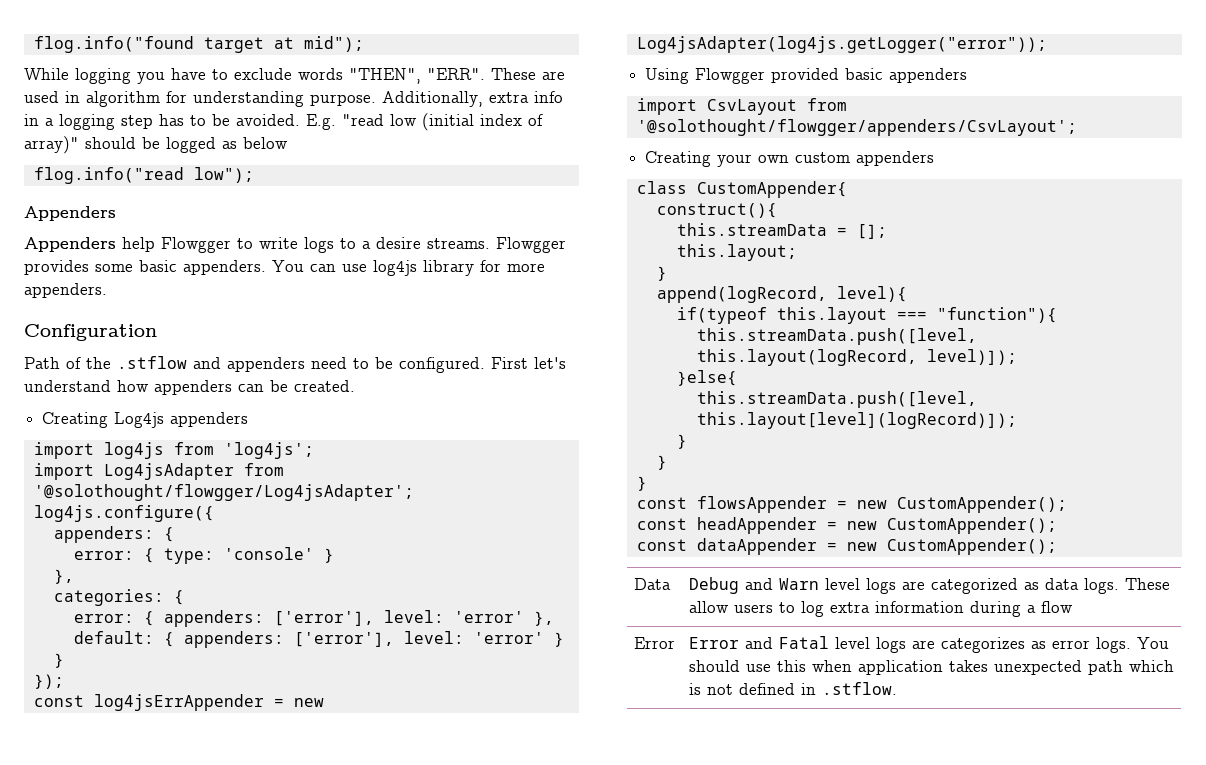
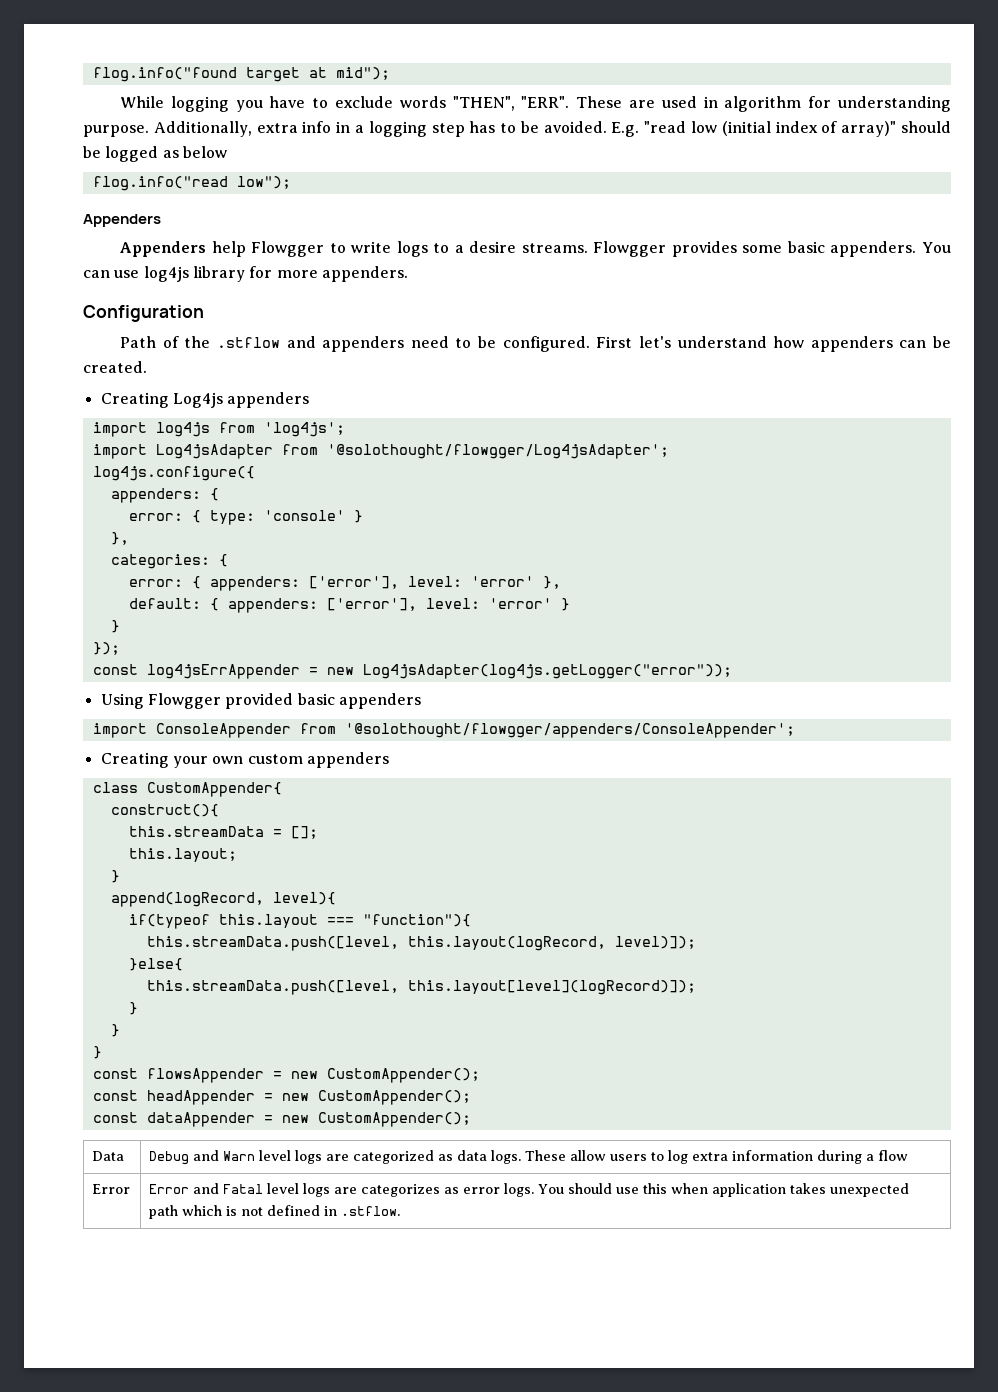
- import CsvLayout from '@solothought/flowgger/appenders/CsvLayout';
+ import ConsoleAppender from '@solothought/flowgger/appenders/ConsoleAppender';

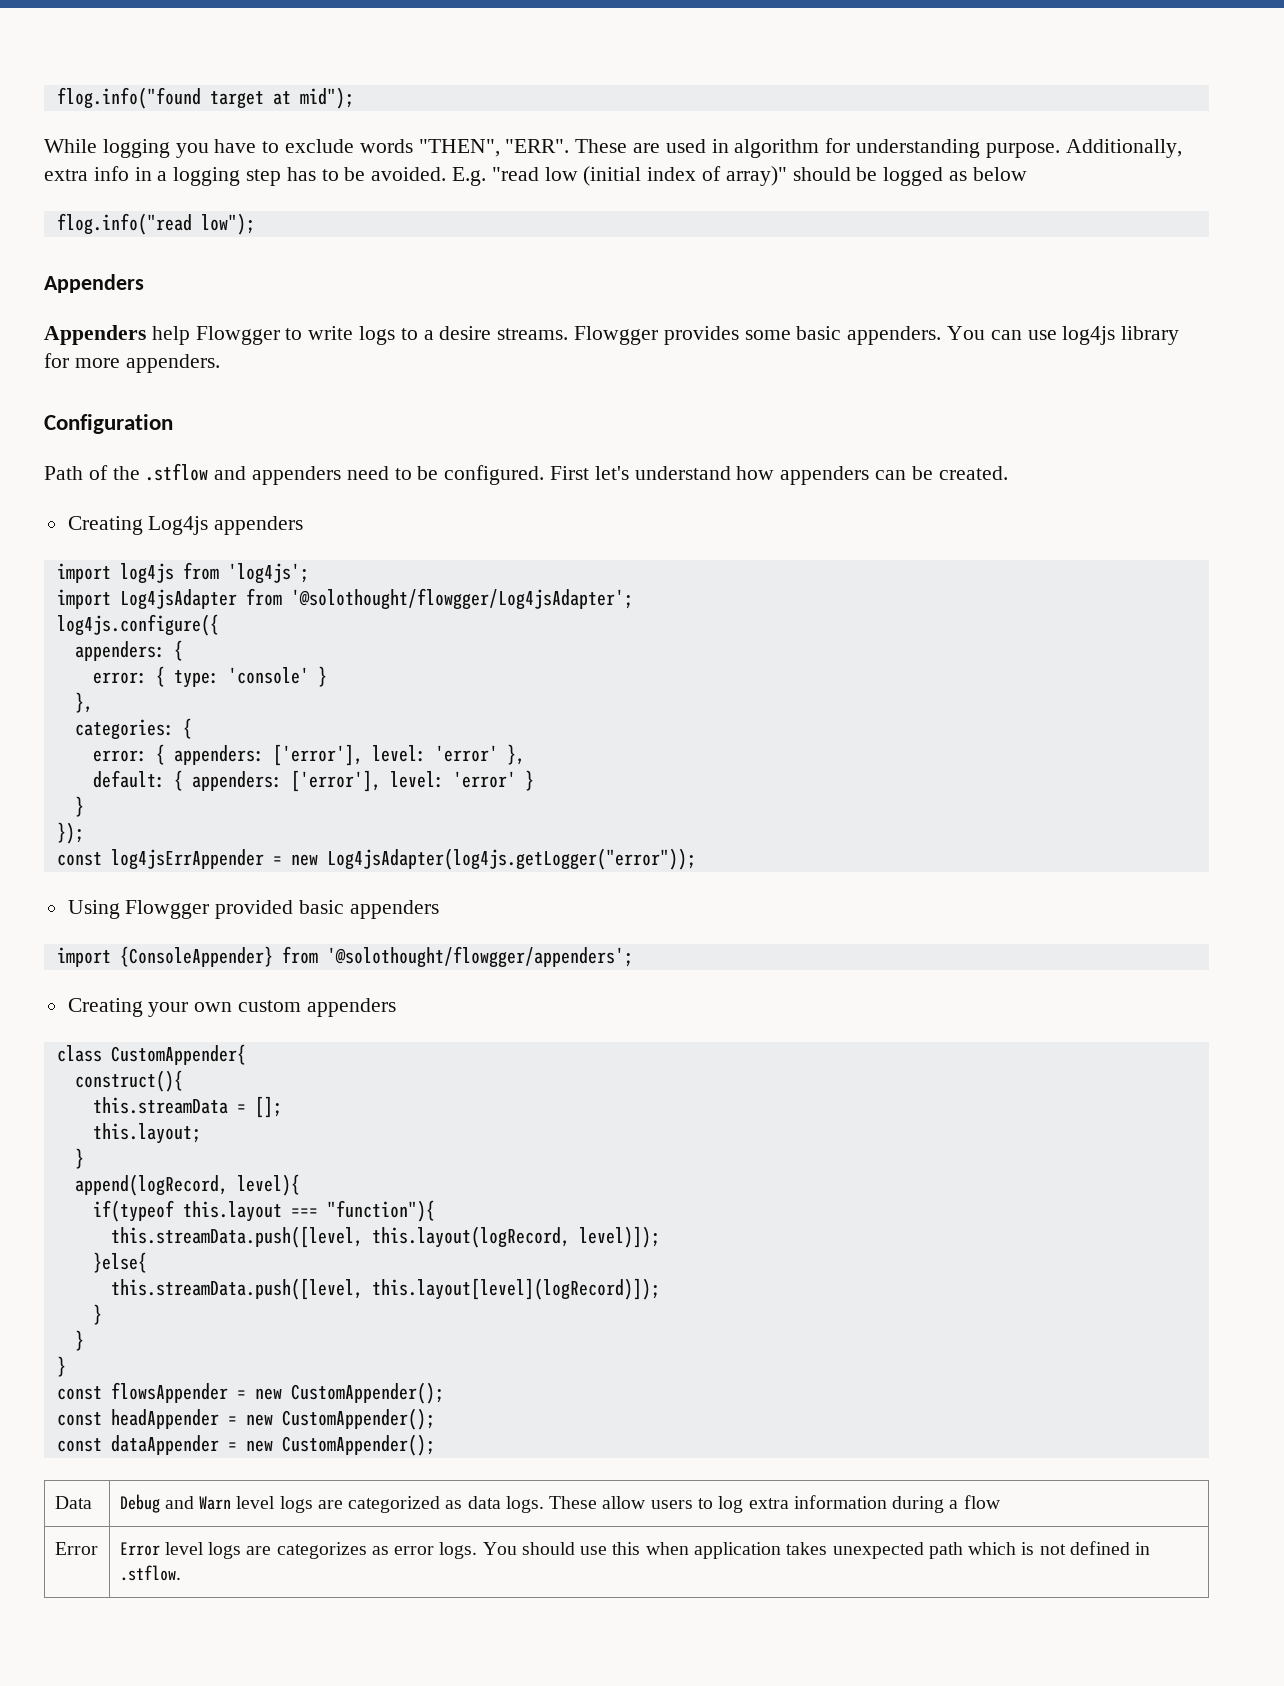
- import ConsoleAppender from '@solothought/flowgger/appenders/ConsoleAppender';
+ import {ConsoleAppender} from '@solothought/flowgger/appenders';
- Error | Error and Fatal level logs are categorizes as error logs. You should use this when application takes unexpected path which is not defined in .stflow.
+ Error | Error level logs are categorizes as error logs. You should use this when application takes unexpected path which is not defined in .stflow.

